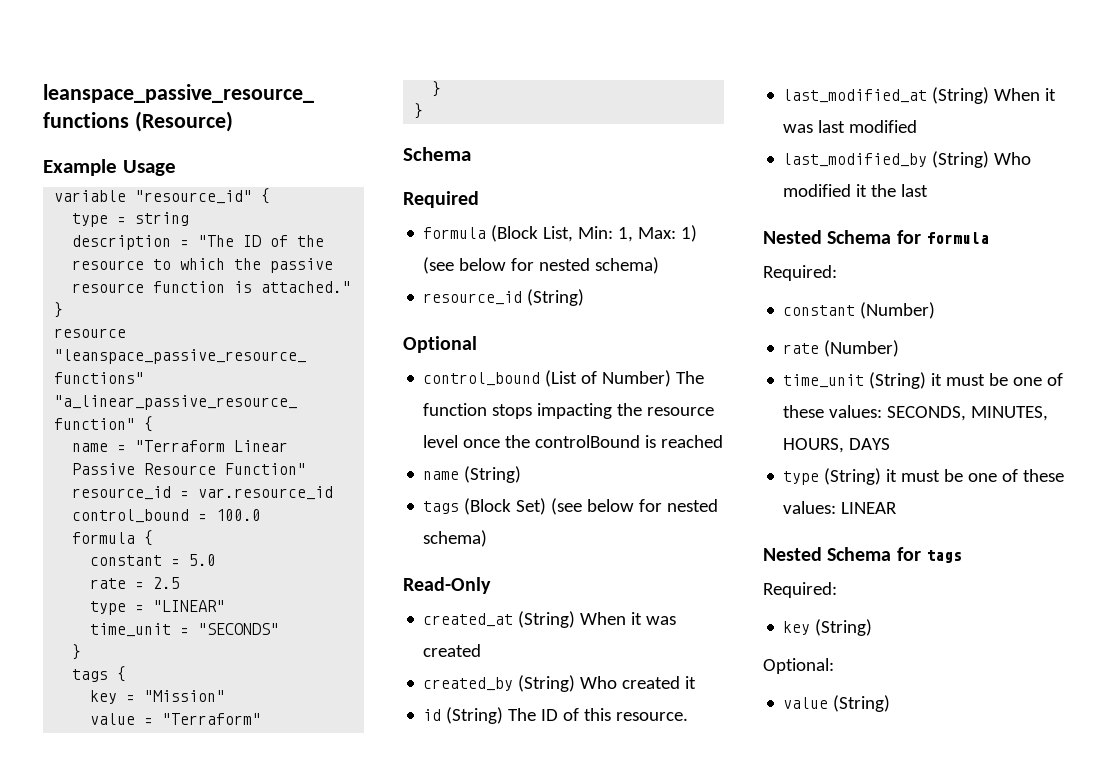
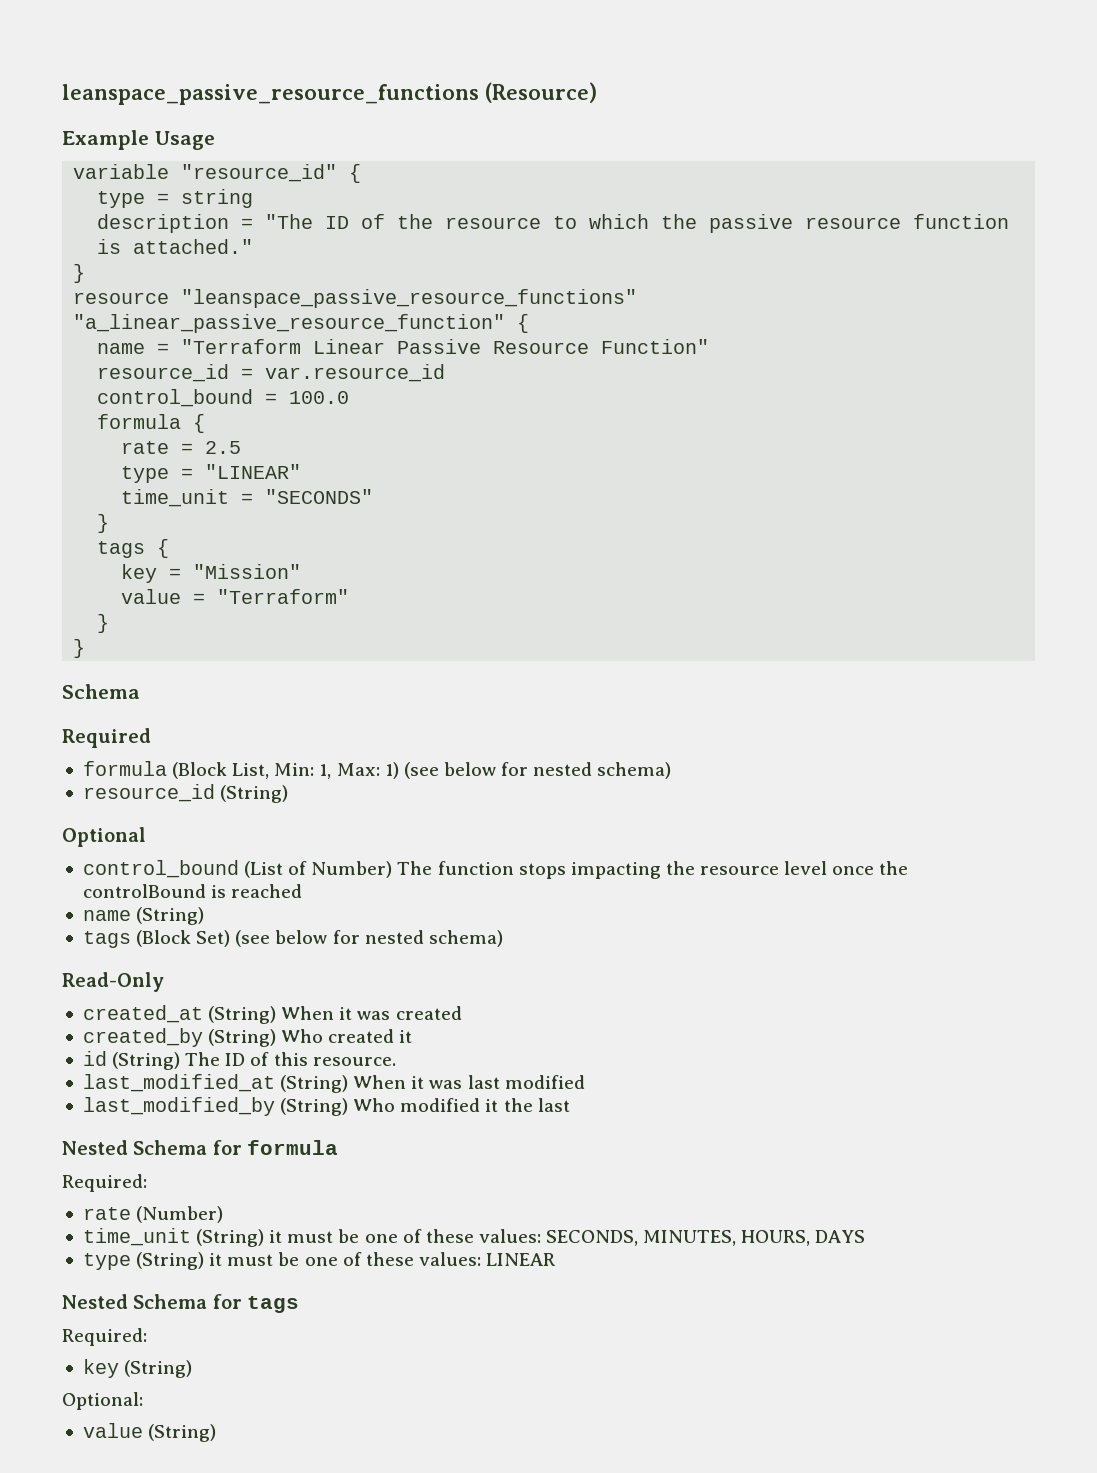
- constant = 5.0
- constant (Number)

